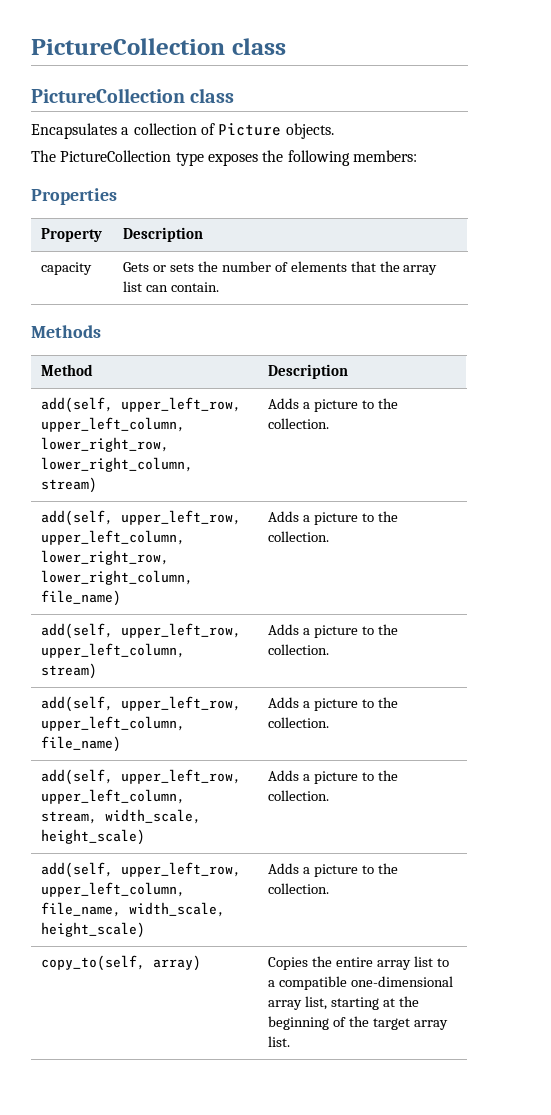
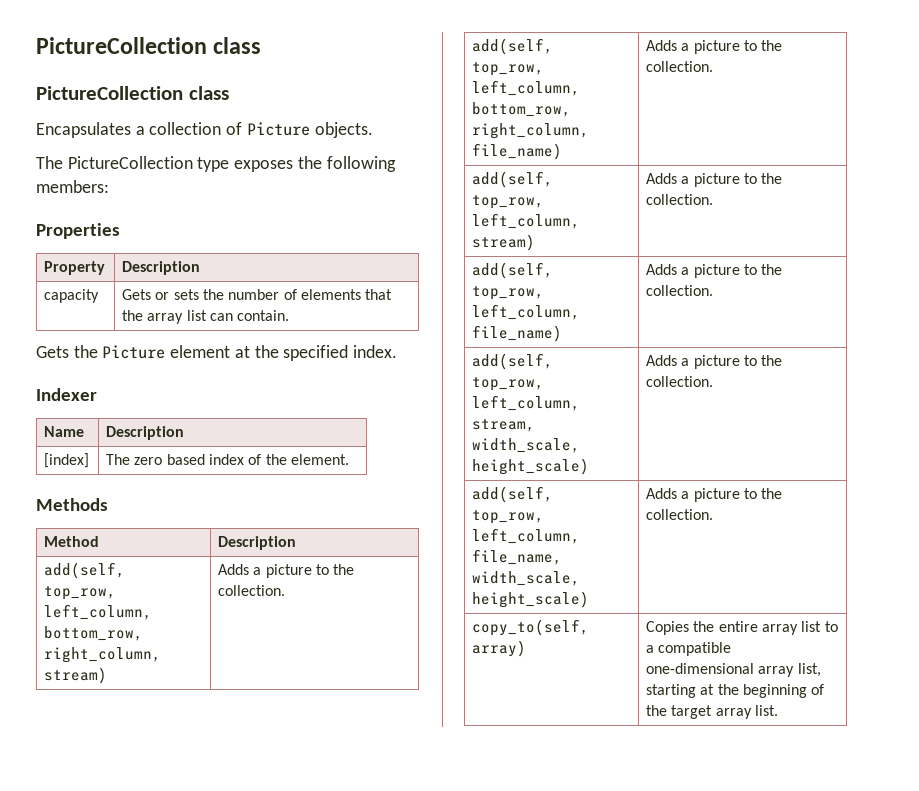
+ Gets the Picture element at the specified index.
+ Indexer
+ Name | Description
+ [index] | The zero based index of the element.
- add(self, upper_left_row, upper_left_column, lower_right_row, lower_right_column, stream) | Adds a picture to the collection.
- add(self, upper_left_row, upper_left_column, lower_right_row, lower_right_column, file_name) | Adds a picture to the collection.
- add(self, upper_left_row, upper_left_column, stream) | Adds a picture to the collection.
- add(self, upper_left_row, upper_left_column, file_name) | Adds a picture to the collection.
- add(self, upper_left_row, upper_left_column, stream, width_scale, height_scale) | Adds a picture to the collection.
+ add(self, top_row, left_column, bottom_row, right_column, stream) | Adds a picture to the collection.
+ add(self, top_row, left_column, bottom_row, right_column, file_name) | Adds a picture to the collection.
+ add(self, top_row, left_column, stream) | Adds a picture to the collection.
+ add(self, top_row, left_column, file_name) | Adds a picture to the collection.
+ add(self, top_row, left_column, stream, width_scale, height_scale) | Adds a picture to the collection.
- add(self, upper_left_row, upper_left_column, file_name, width_scale, height_scale) | Adds a picture to the collection.
+ add(self, top_row, left_column, file_name, width_scale, height_scale) | Adds a picture to the collection.

